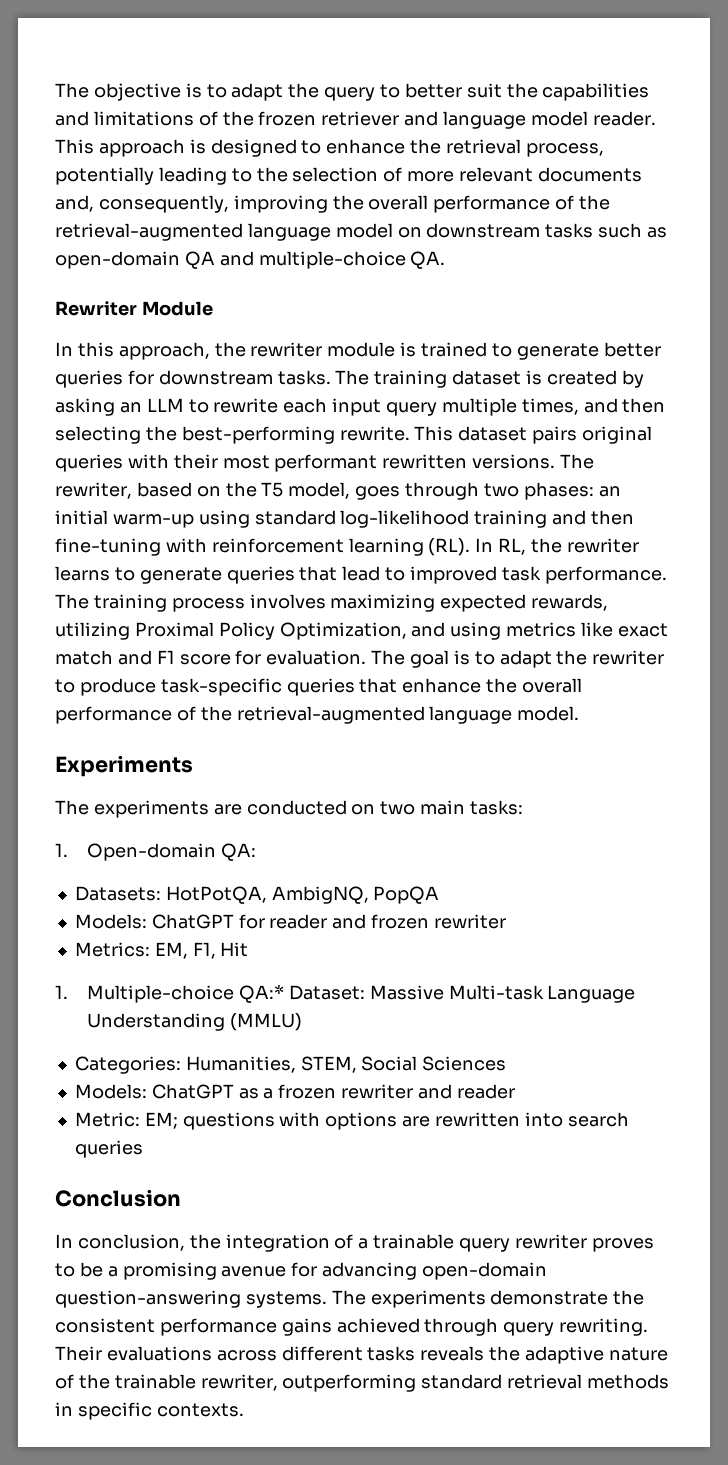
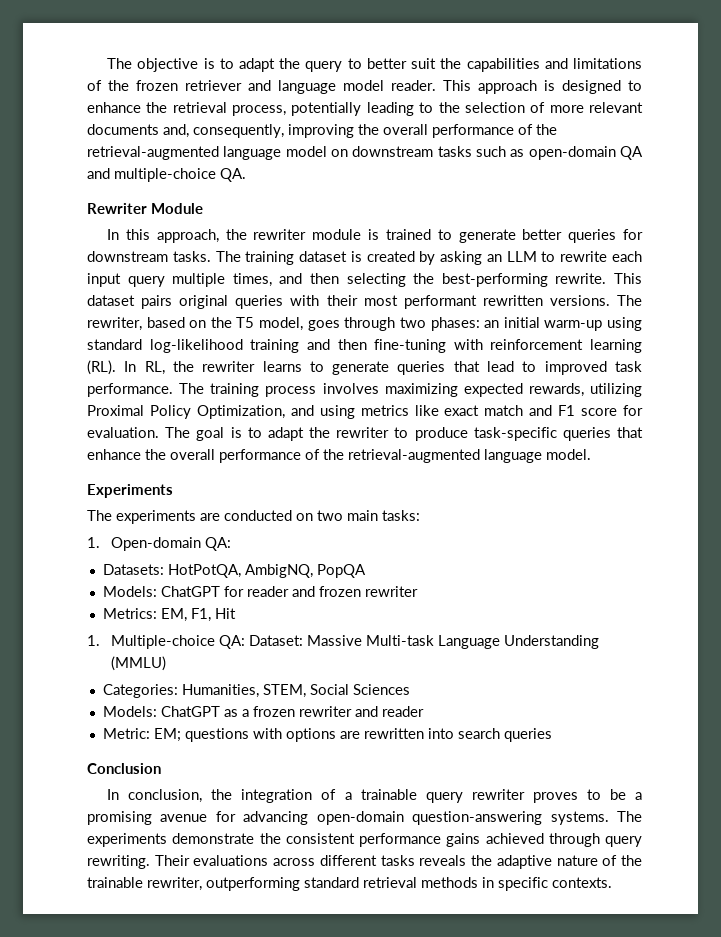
- 1. Multiple-choice QA:* Dataset: Massive Multi-task Language Understanding (MMLU)
+ 1. Multiple-choice QA: Dataset: Massive Multi-task Language Understanding (MMLU)

